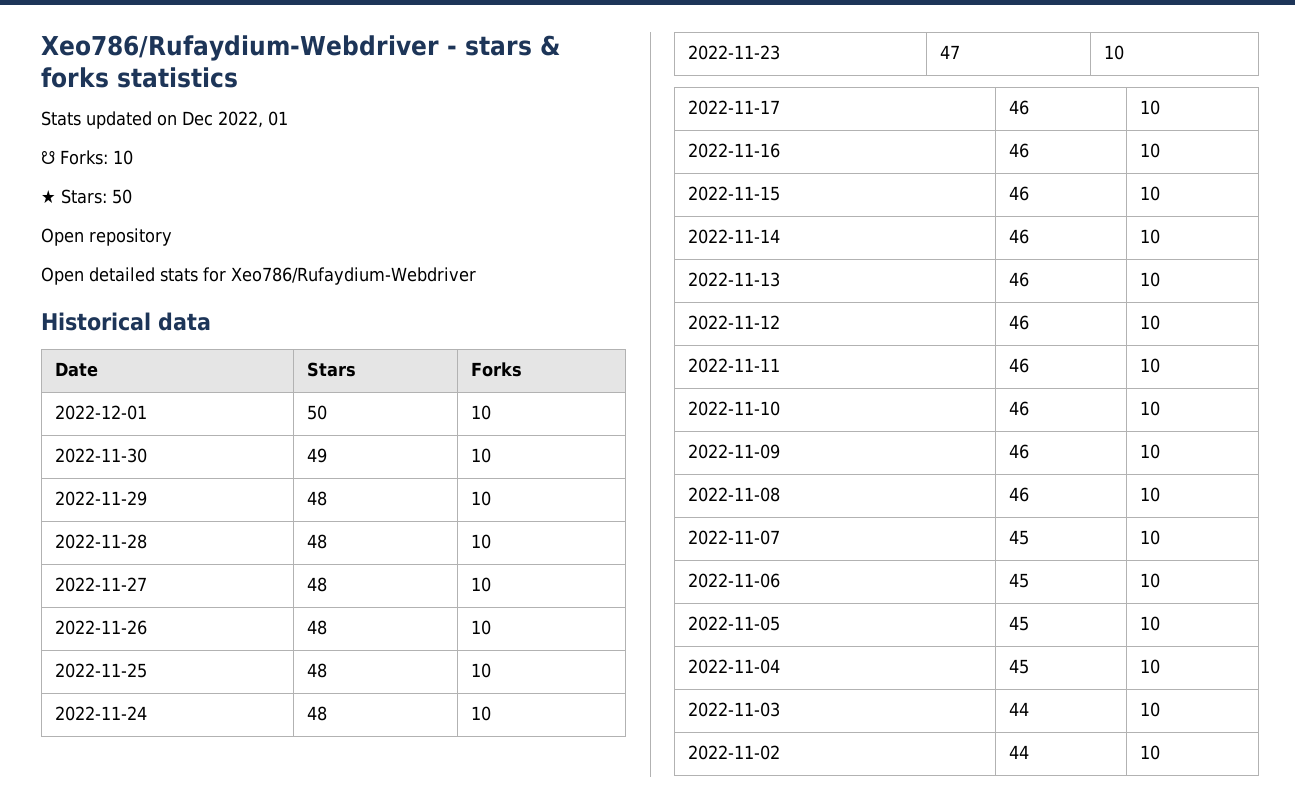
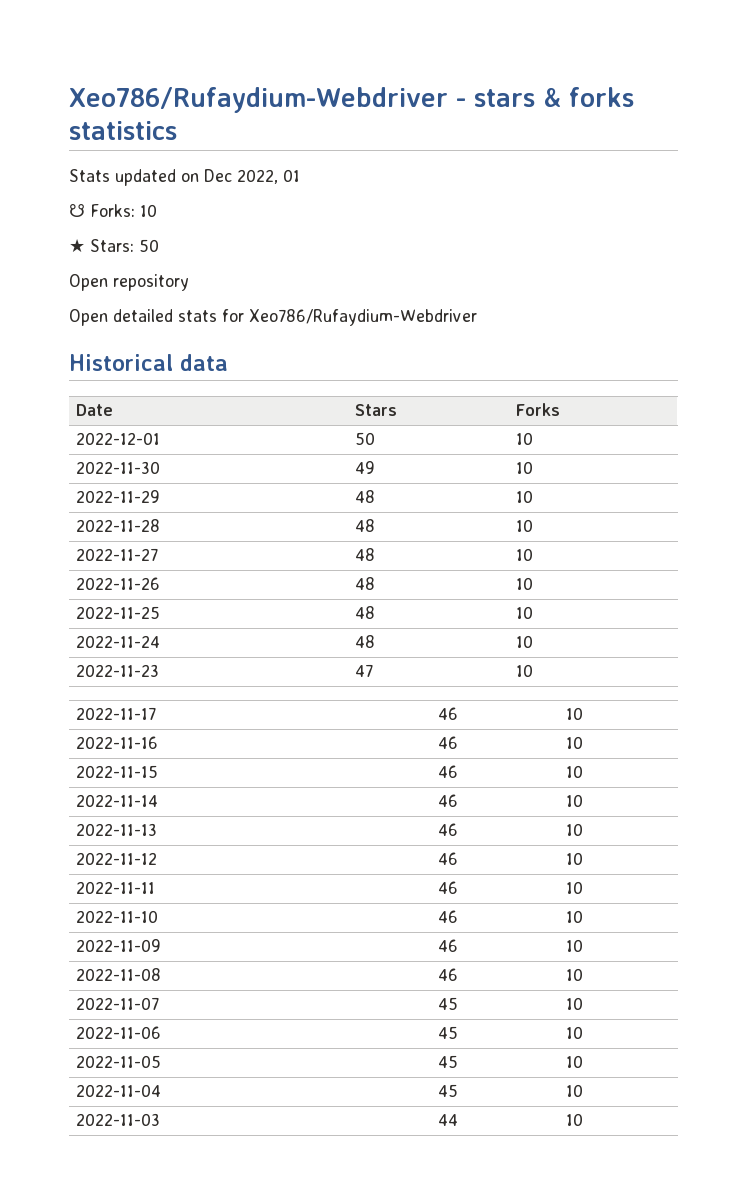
- 2022-11-02 | 44 | 10

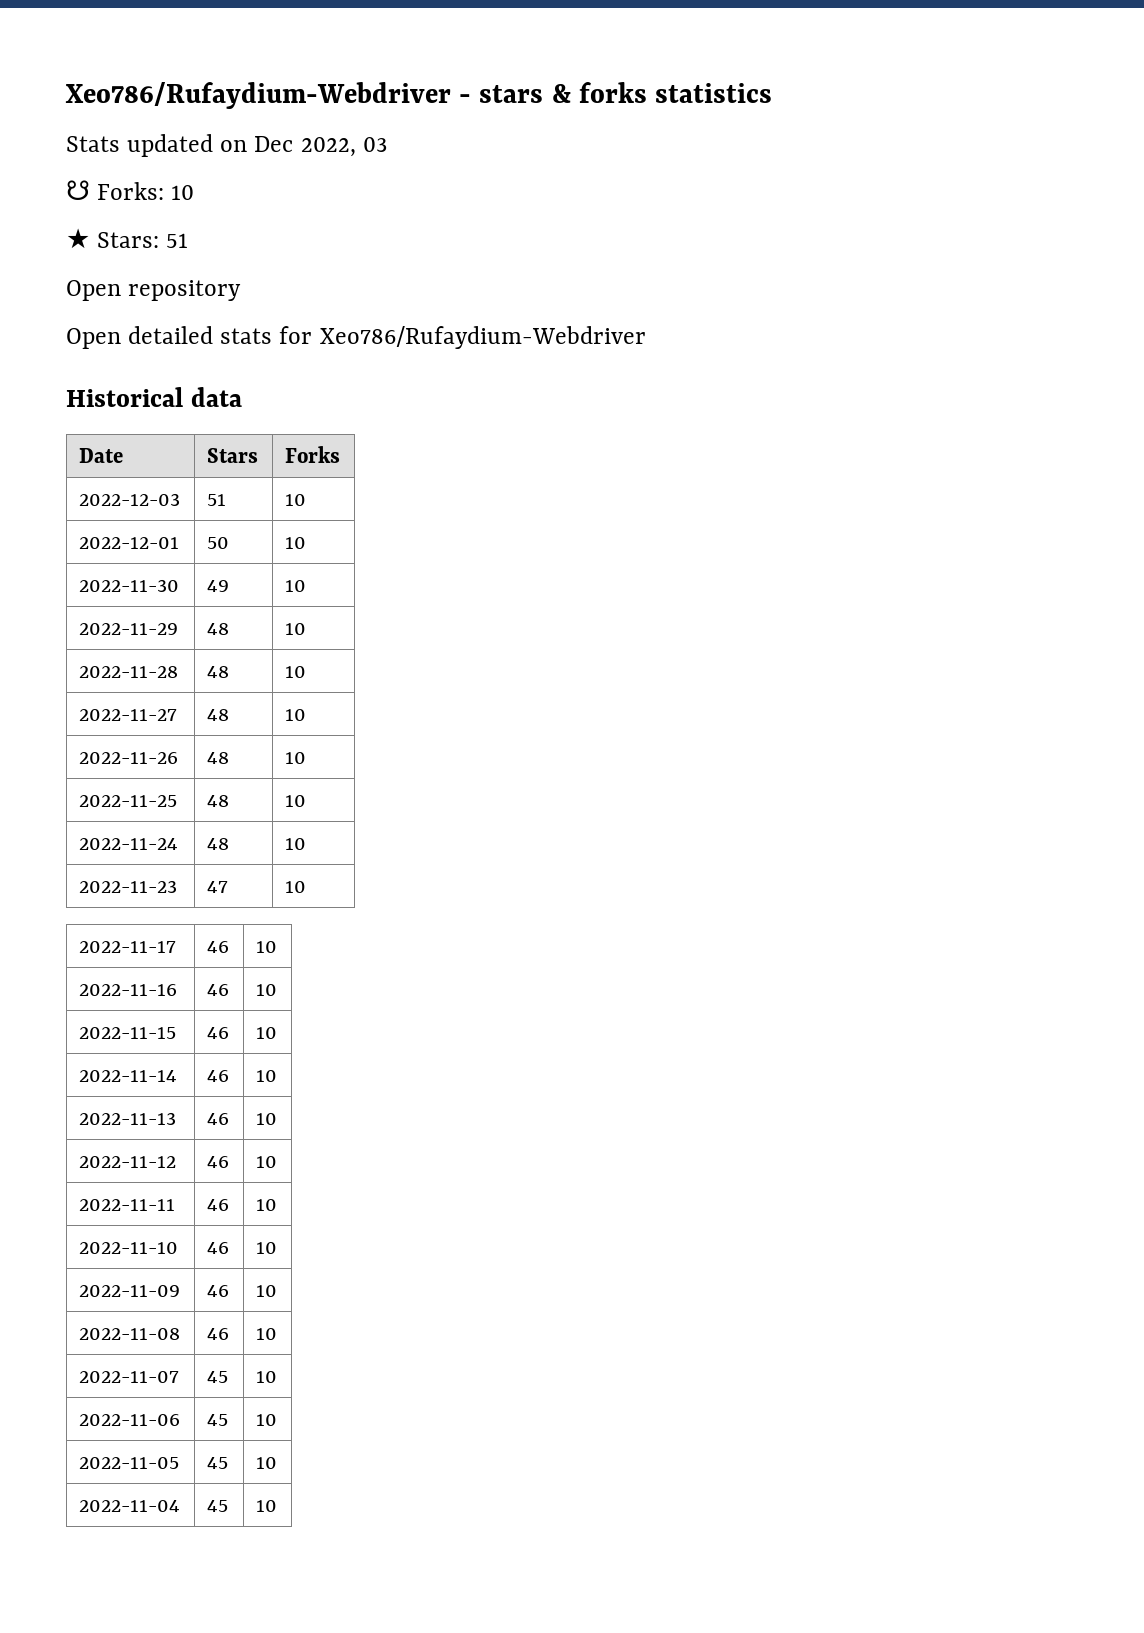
- Stats updated on Dec 2022, 01
+ Stats updated on Dec 2022, 03
- ★ Stars: 50
+ ★ Stars: 51
+ 2022-12-03 | 51 | 10
- 2022-11-03 | 44 | 10

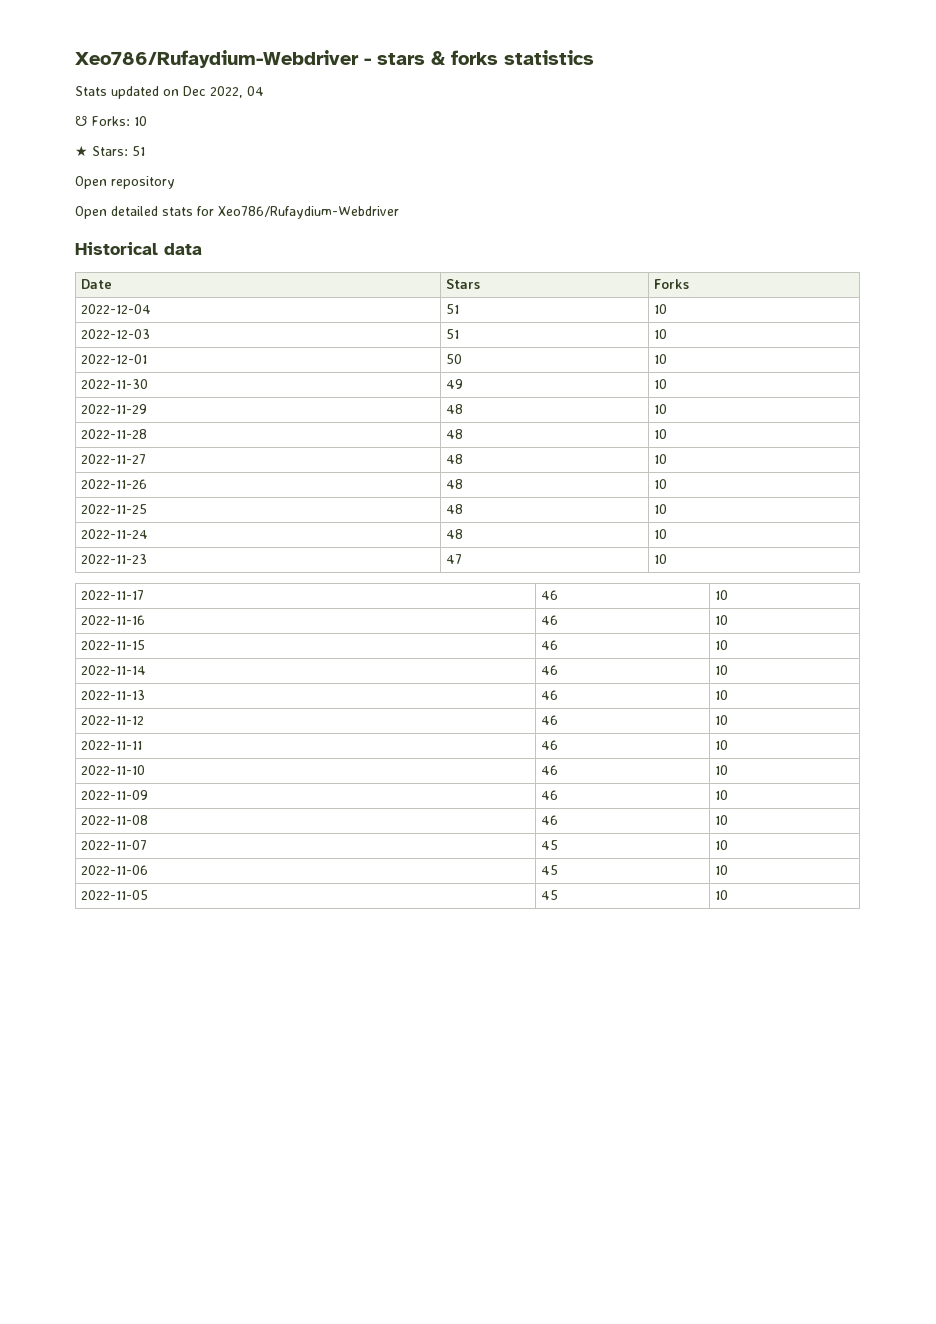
- Stats updated on Dec 2022, 03
+ Stats updated on Dec 2022, 04
+ 2022-12-04 | 51 | 10
- 2022-11-04 | 45 | 10

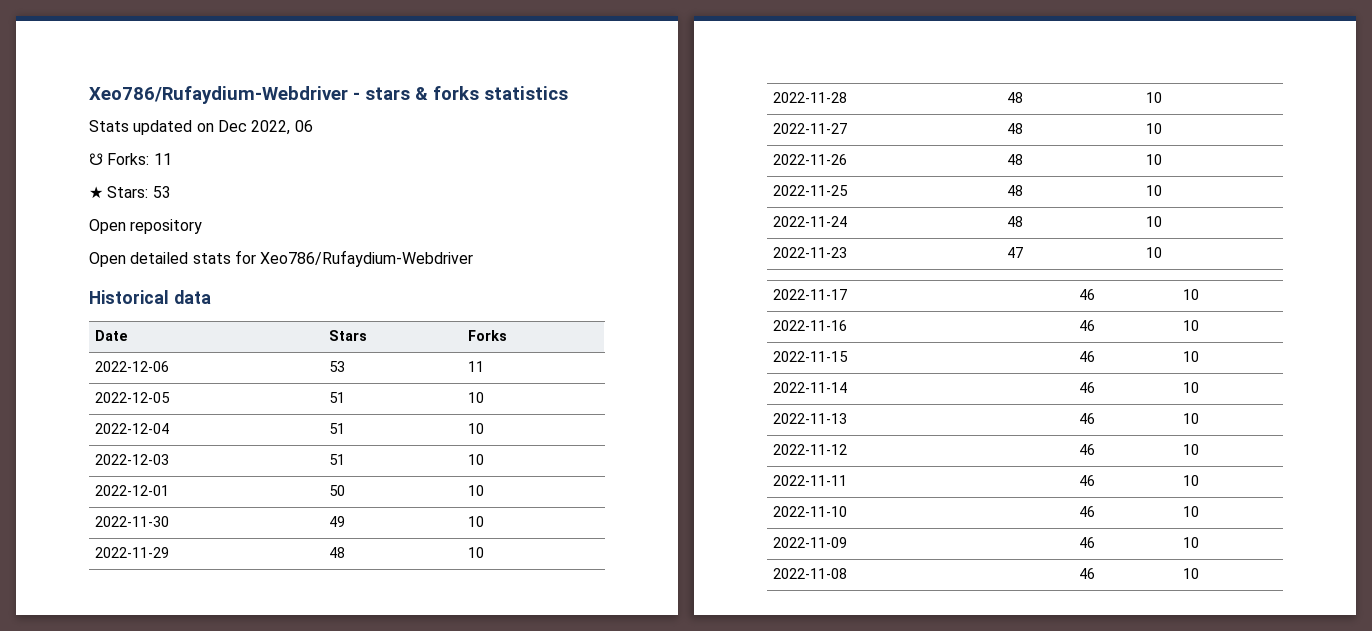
- Stats updated on Dec 2022, 04
+ Stats updated on Dec 2022, 06
- ☋ Forks: 10
+ ☋ Forks: 11
- ★ Stars: 51
+ ★ Stars: 53
+ 2022-12-06 | 53 | 11
+ 2022-12-05 | 51 | 10
- 2022-11-07 | 45 | 10
- 2022-11-06 | 45 | 10
- 2022-11-05 | 45 | 10

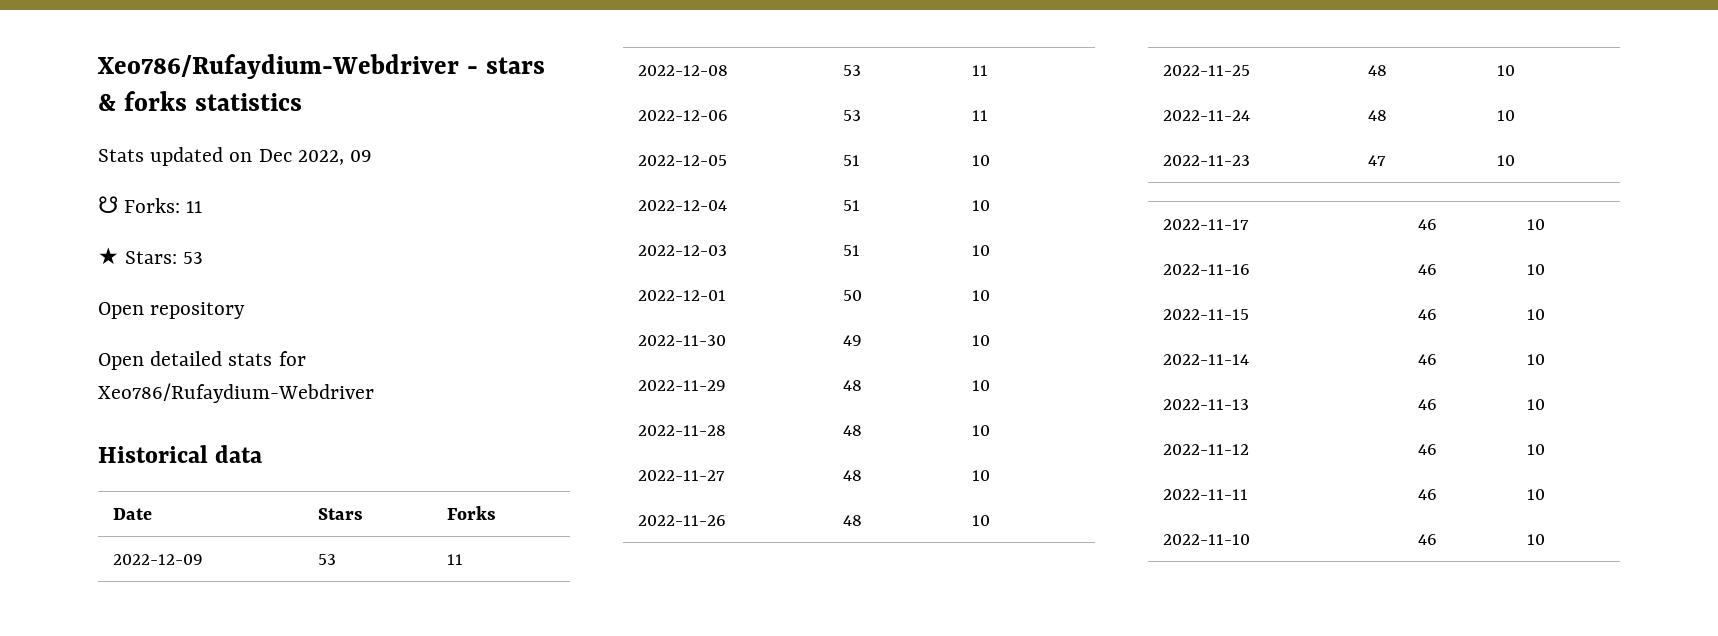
- Stats updated on Dec 2022, 06
+ Stats updated on Dec 2022, 09
+ 2022-12-09 | 53 | 11
+ 2022-12-08 | 53 | 11
- 2022-11-09 | 46 | 10
- 2022-11-08 | 46 | 10

